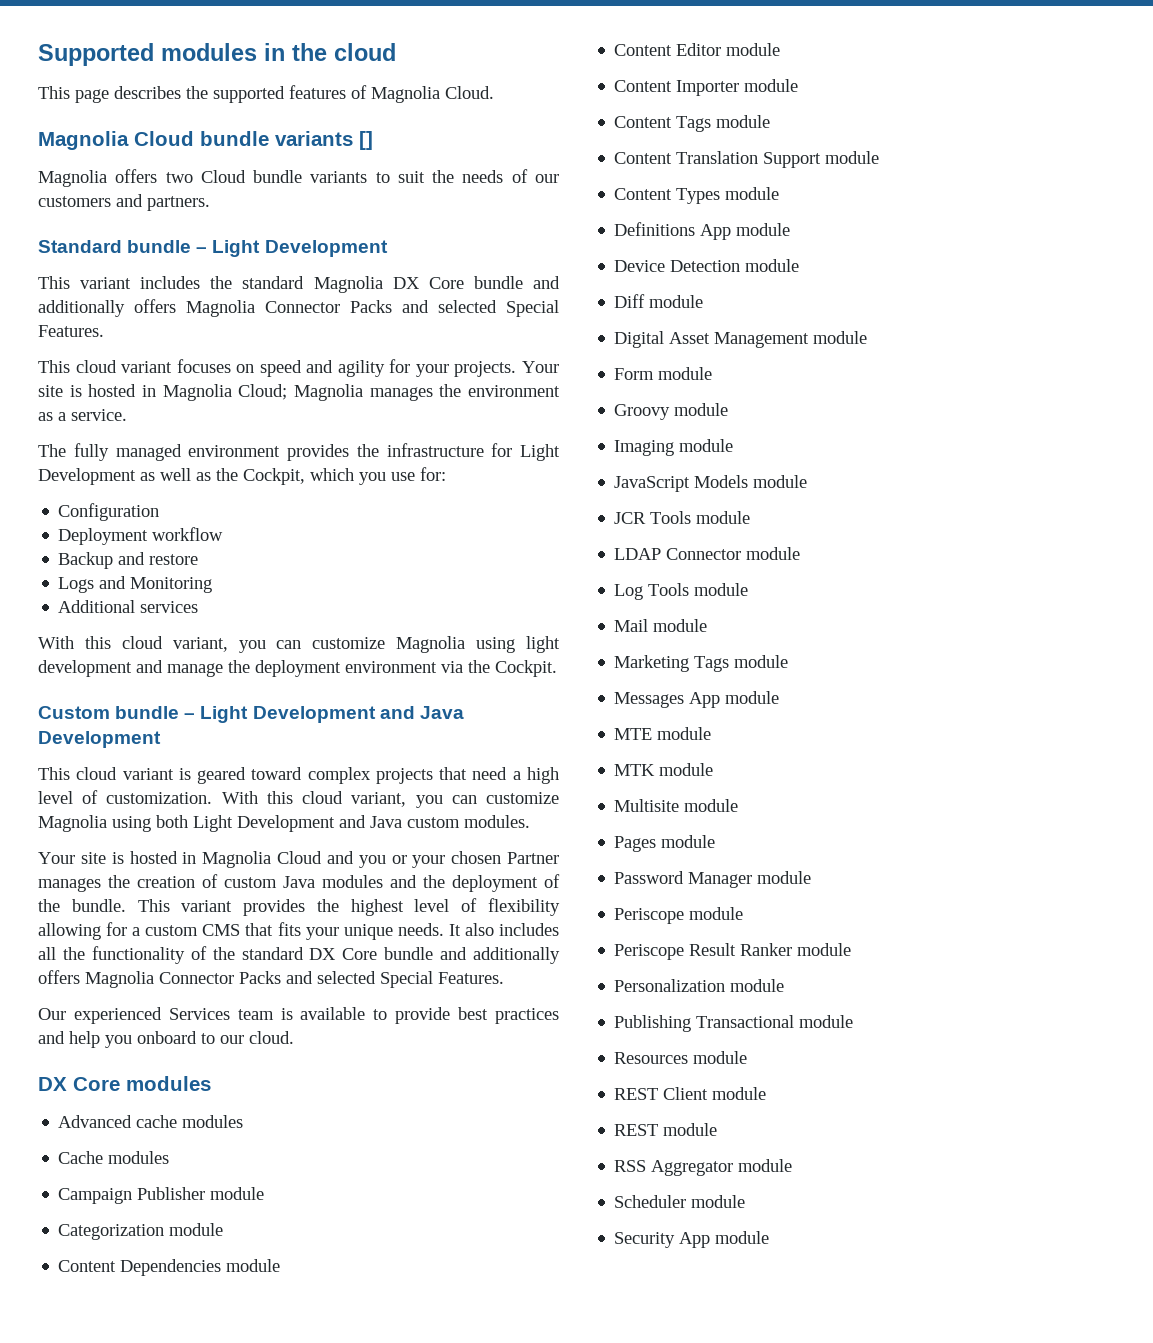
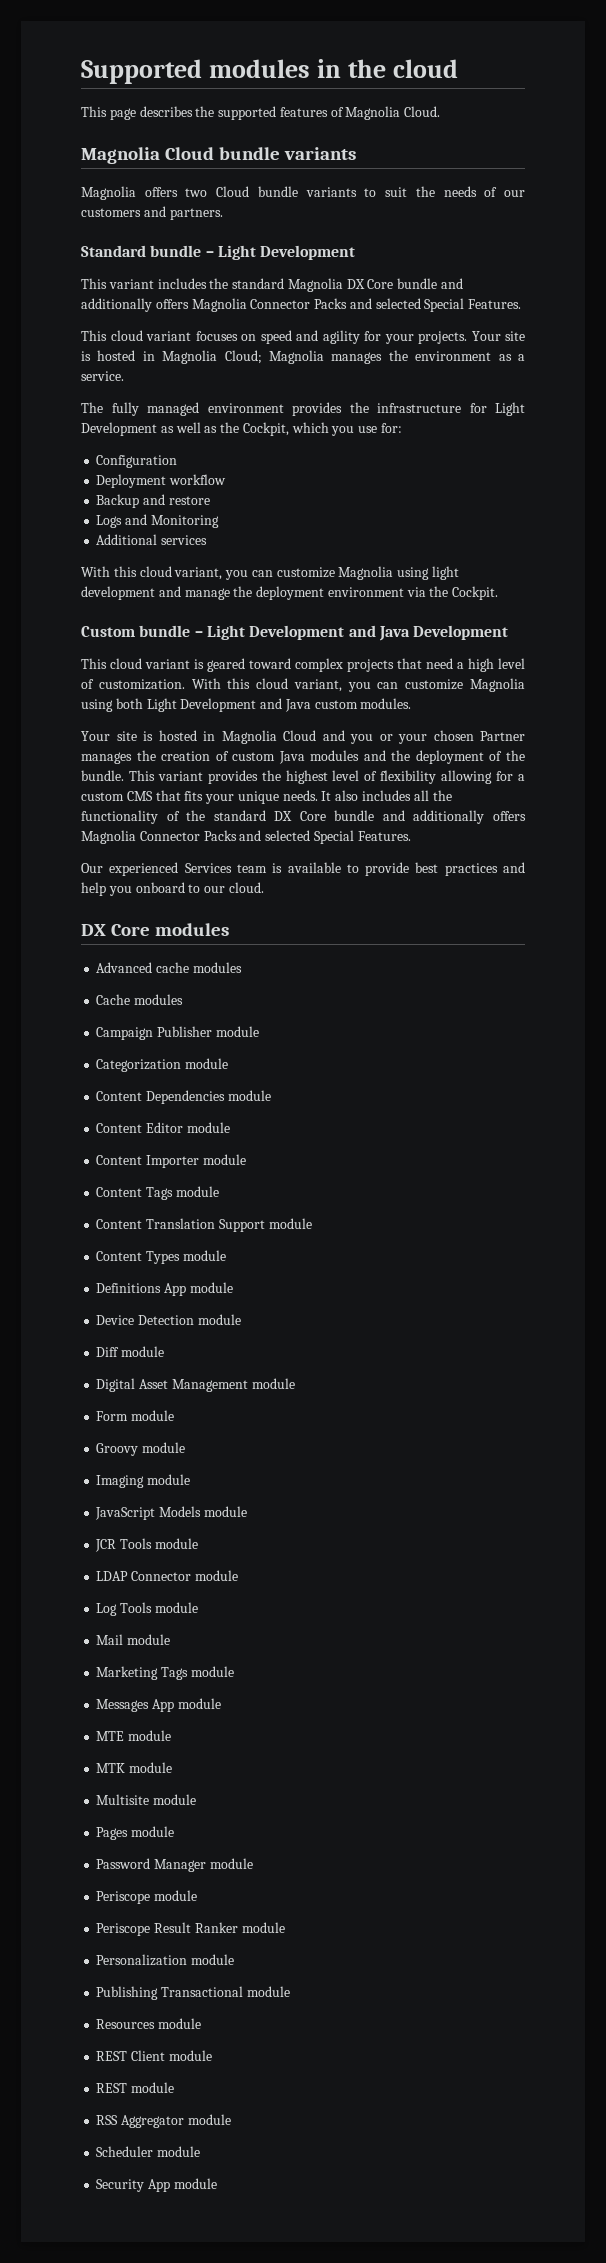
- Magnolia Cloud bundle variants []
+ Magnolia Cloud bundle variants

